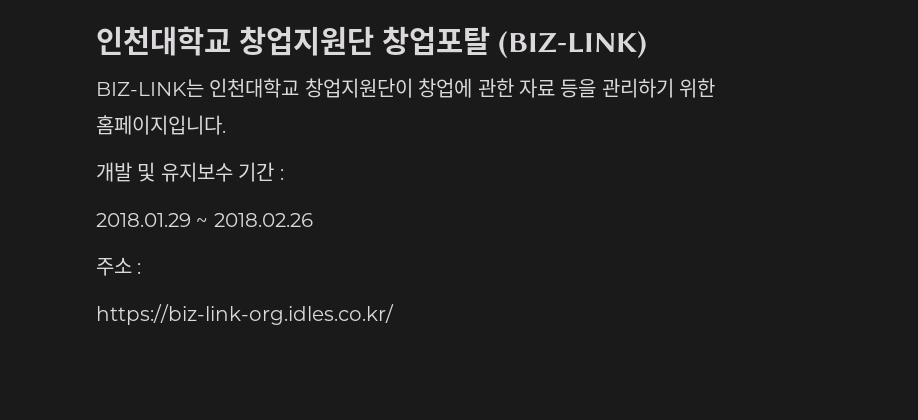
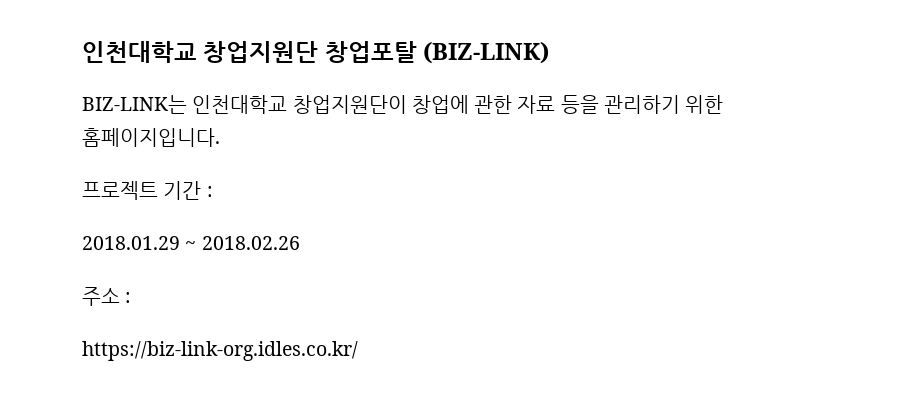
- 개발 및 유지보수 기간 :
+ 프로젝트 기간 :

